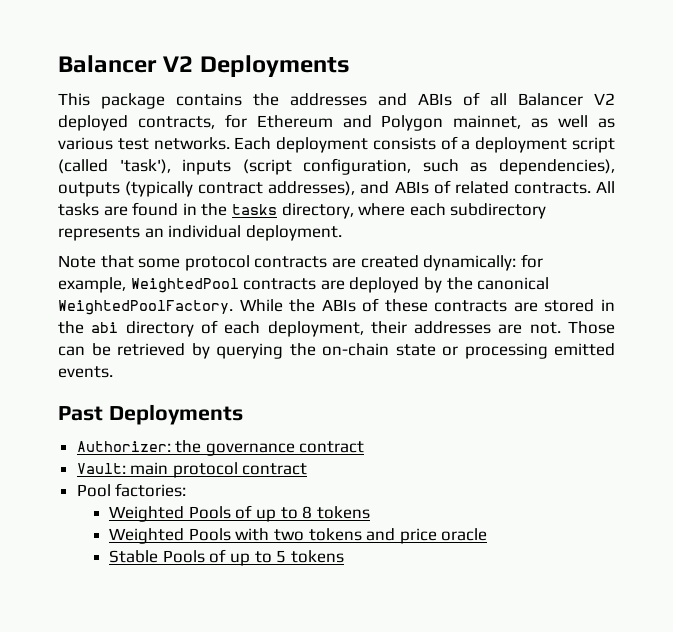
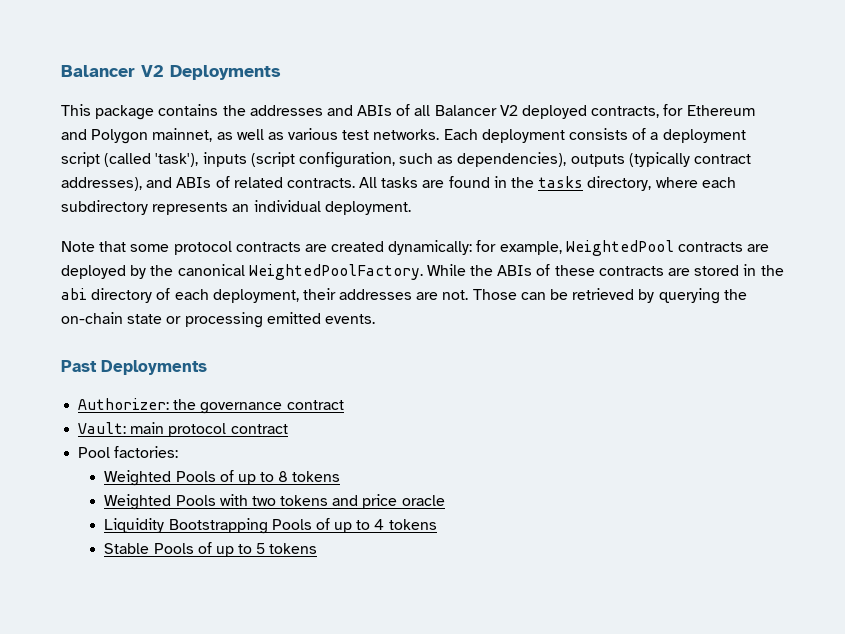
+ Liquidity Bootstrapping Pools of up to 4 tokens

